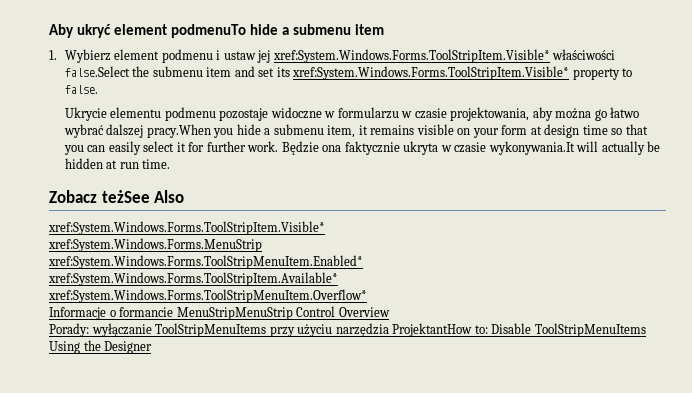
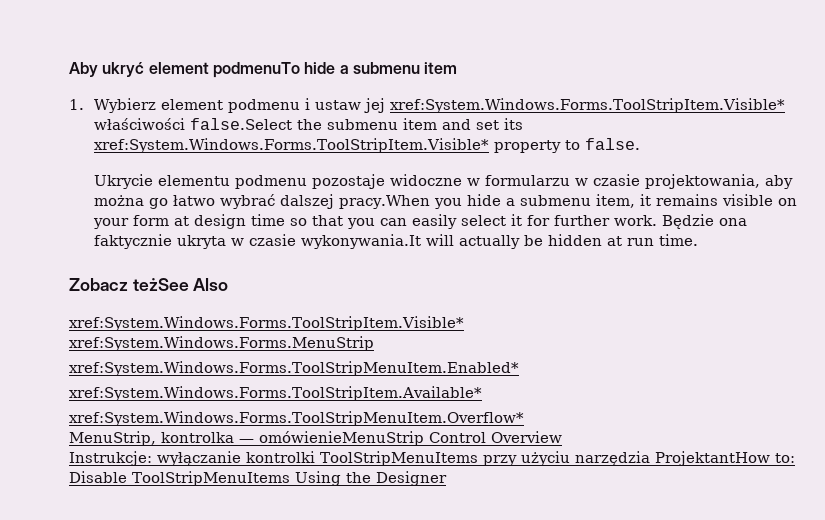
- Informacje o formancie MenuStripMenuStrip Control Overview
+ MenuStrip, kontrolka — omówienieMenuStrip Control Overview
- Porady: wyłączanie ToolStripMenuItems przy użyciu narzędzia ProjektantHow to: Disable ToolStripMenuItems Using the Designer
+ Instrukcje: wyłączanie kontrolki ToolStripMenuItems przy użyciu narzędzia ProjektantHow to: Disable ToolStripMenuItems Using the Designer

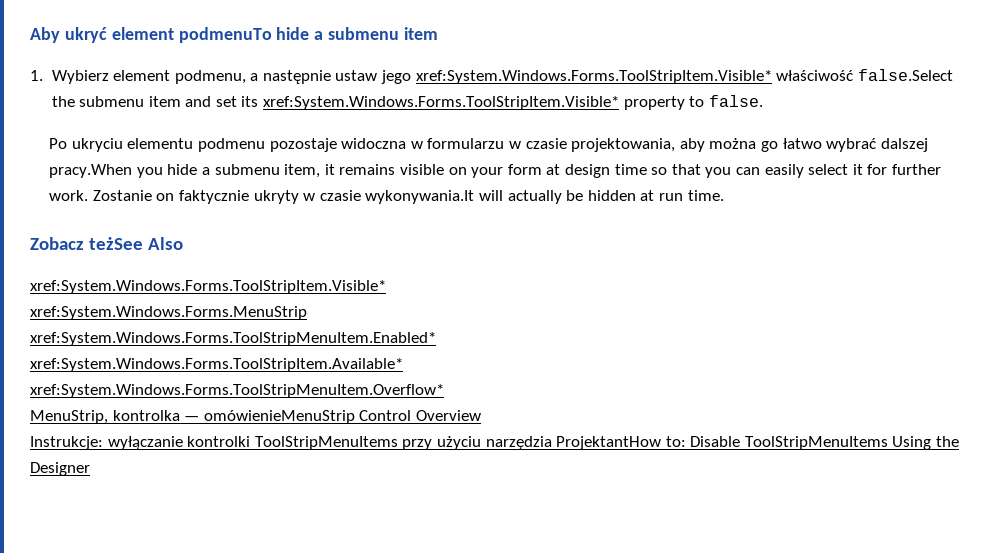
- 1. Wybierz element podmenu i ustaw jej xref:System.Windows.Forms.ToolStripItem.Visible* właściwości false.Select the submenu item and set its xref:System.Windows.Forms.ToolStripItem.Visible* property to false.
+ 1. Wybierz element podmenu, a następnie ustaw jego xref:System.Windows.Forms.ToolStripItem.Visible* właściwość false.Select the submenu item and set its xref:System.Windows.Forms.ToolStripItem.Visible* property to false.
- Ukrycie elementu podmenu pozostaje widoczne w formularzu w czasie projektowania, aby można go łatwo wybrać dalszej pracy.When you hide a submenu item, it remains visible on your form at design time so that you can easily select it for further work.
+ Po ukryciu elementu podmenu pozostaje widoczna w formularzu w czasie projektowania, aby można go łatwo wybrać dalszej pracy.When you hide a submenu item, it remains visible on your form at design time so that you can easily select it for further work.
- Będzie ona faktycznie ukryta w czasie wykonywania.It will actually be hidden at run time.
+ Zostanie on faktycznie ukryty w czasie wykonywania.It will actually be hidden at run time.

